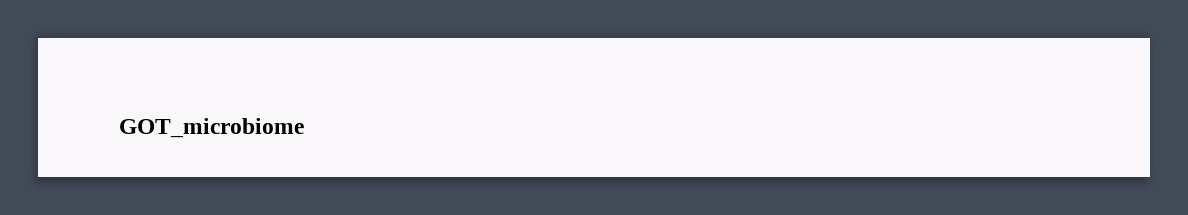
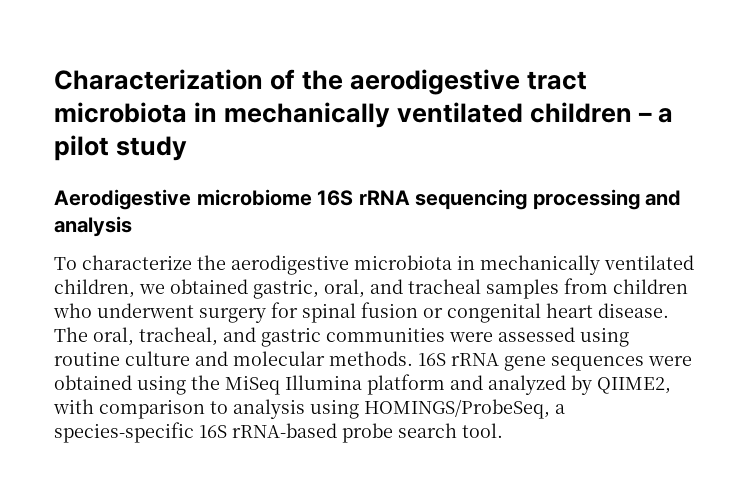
- GOT_microbiome
+ Characterization of the aerodigestive tract microbiota in mechanically ventilated children – a pilot study
+ Aerodigestive microbiome 16S rRNA sequencing processing and analysis
+ To characterize the aerodigestive microbiota in mechanically ventilated children, we obtained gastric, oral, and tracheal samples from children who underwent surgery for spinal fusion or congenital heart disease. The oral, tracheal, and gastric communities were assessed using routine culture and molecular methods. 16S rRNA gene sequences were obtained using the MiSeq Illumina platform and analyzed by QIIME2, with comparison to analysis using HOMINGS/ProbeSeq, a species-specific 16S rRNA-based probe search tool.

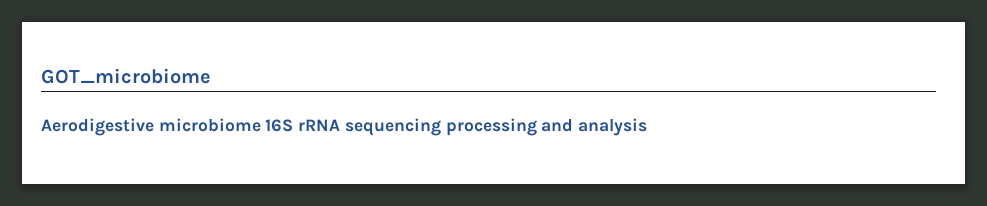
- Characterization of the aerodigestive tract microbiota in mechanically ventilated children – a pilot study
+ GOT_microbiome
- To characterize the aerodigestive microbiota in mechanically ventilated children, we obtained gastric, oral, and tracheal samples from children who underwent surgery for spinal fusion or congenital heart disease. The oral, tracheal, and gastric communities were assessed using routine culture and molecular methods. 16S rRNA gene sequences were obtained using the MiSeq Illumina platform and analyzed by QIIME2, with comparison to analysis using HOMINGS/ProbeSeq, a species-specific 16S rRNA-based probe search tool.

